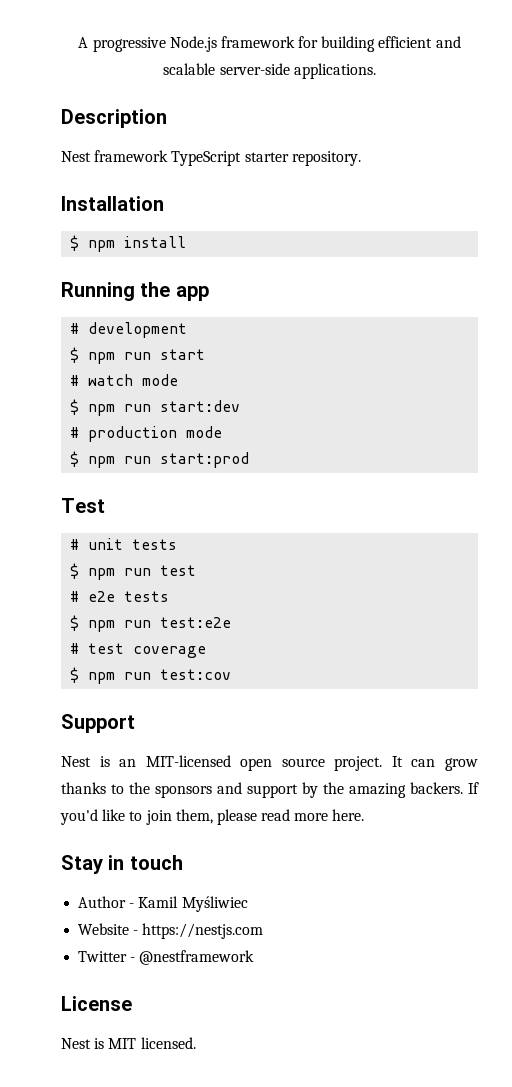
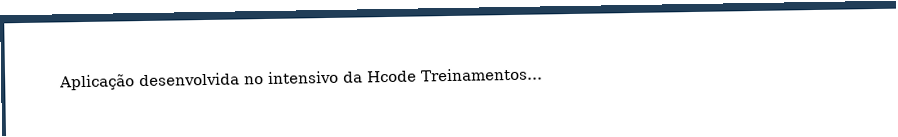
- A progressive Node.js framework for building efficient and scalable server-side applications.
- Description
- Nest framework TypeScript starter repository.
- Installation
- $ npm install
- Running the app
- # development
- $ npm run start
- # watch mode
- $ npm run start:dev
- # production mode
- $ npm run start:prod
- Test
- # unit tests
- $ npm run test
- # e2e tests
- $ npm run test:e2e
- # test coverage
- $ npm run test:cov
- Support
- Nest is an MIT-licensed open source project. It can grow thanks to the sponsors and support by the amazing backers. If you'd like to join them, please read more here.
- Stay in touch
- Author - Kamil Myśliwiec
- Website - https://nestjs.com
- Twitter - @nestframework
- License
- Nest is MIT licensed.
+ Aplicação desenvolvida no intensivo da Hcode Treinamentos...

